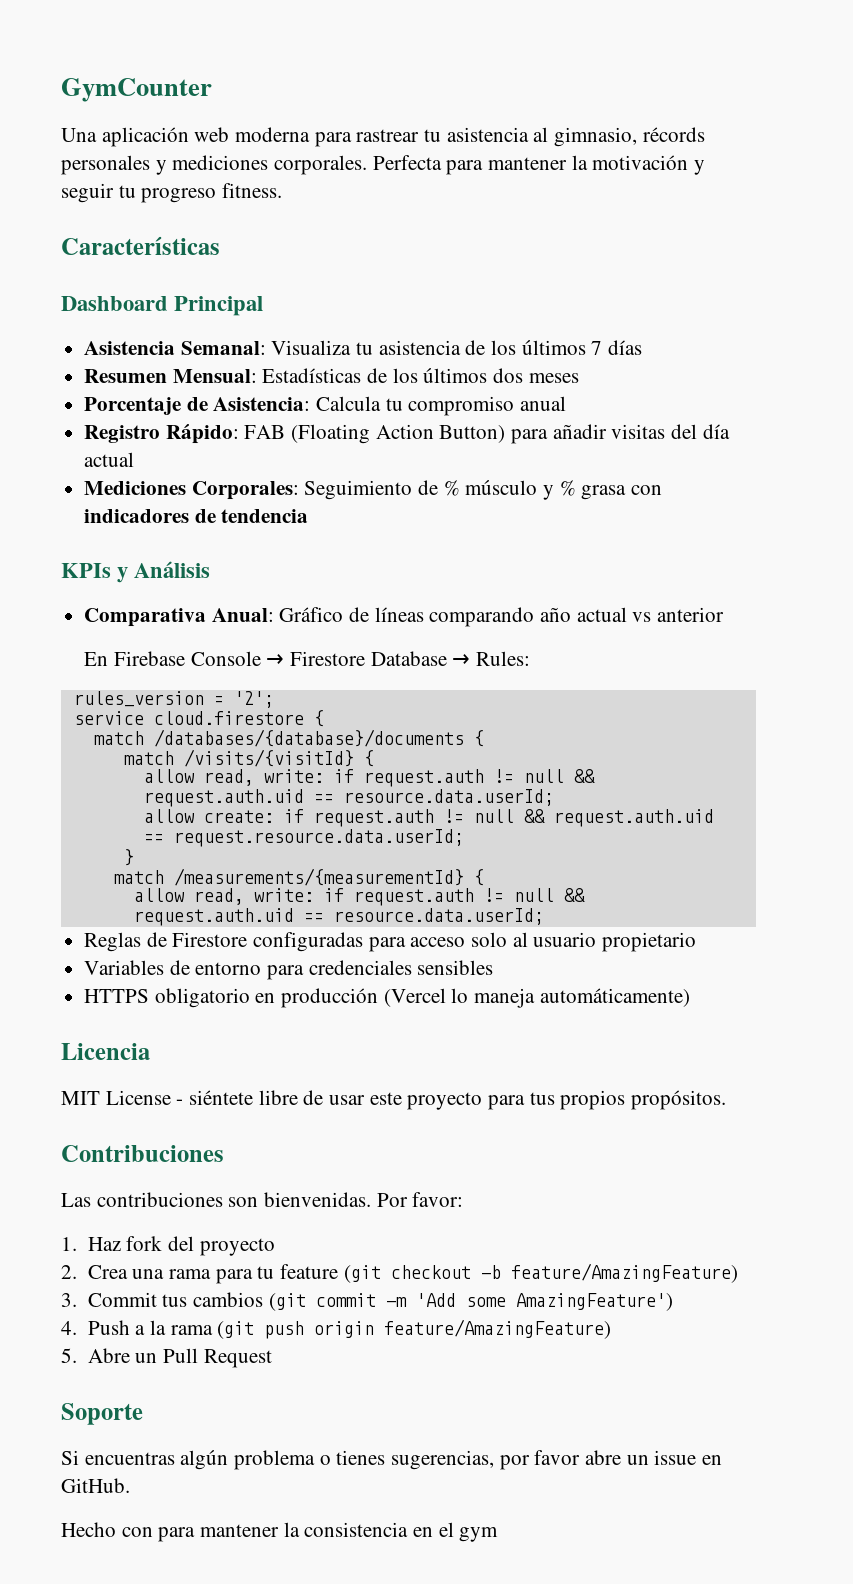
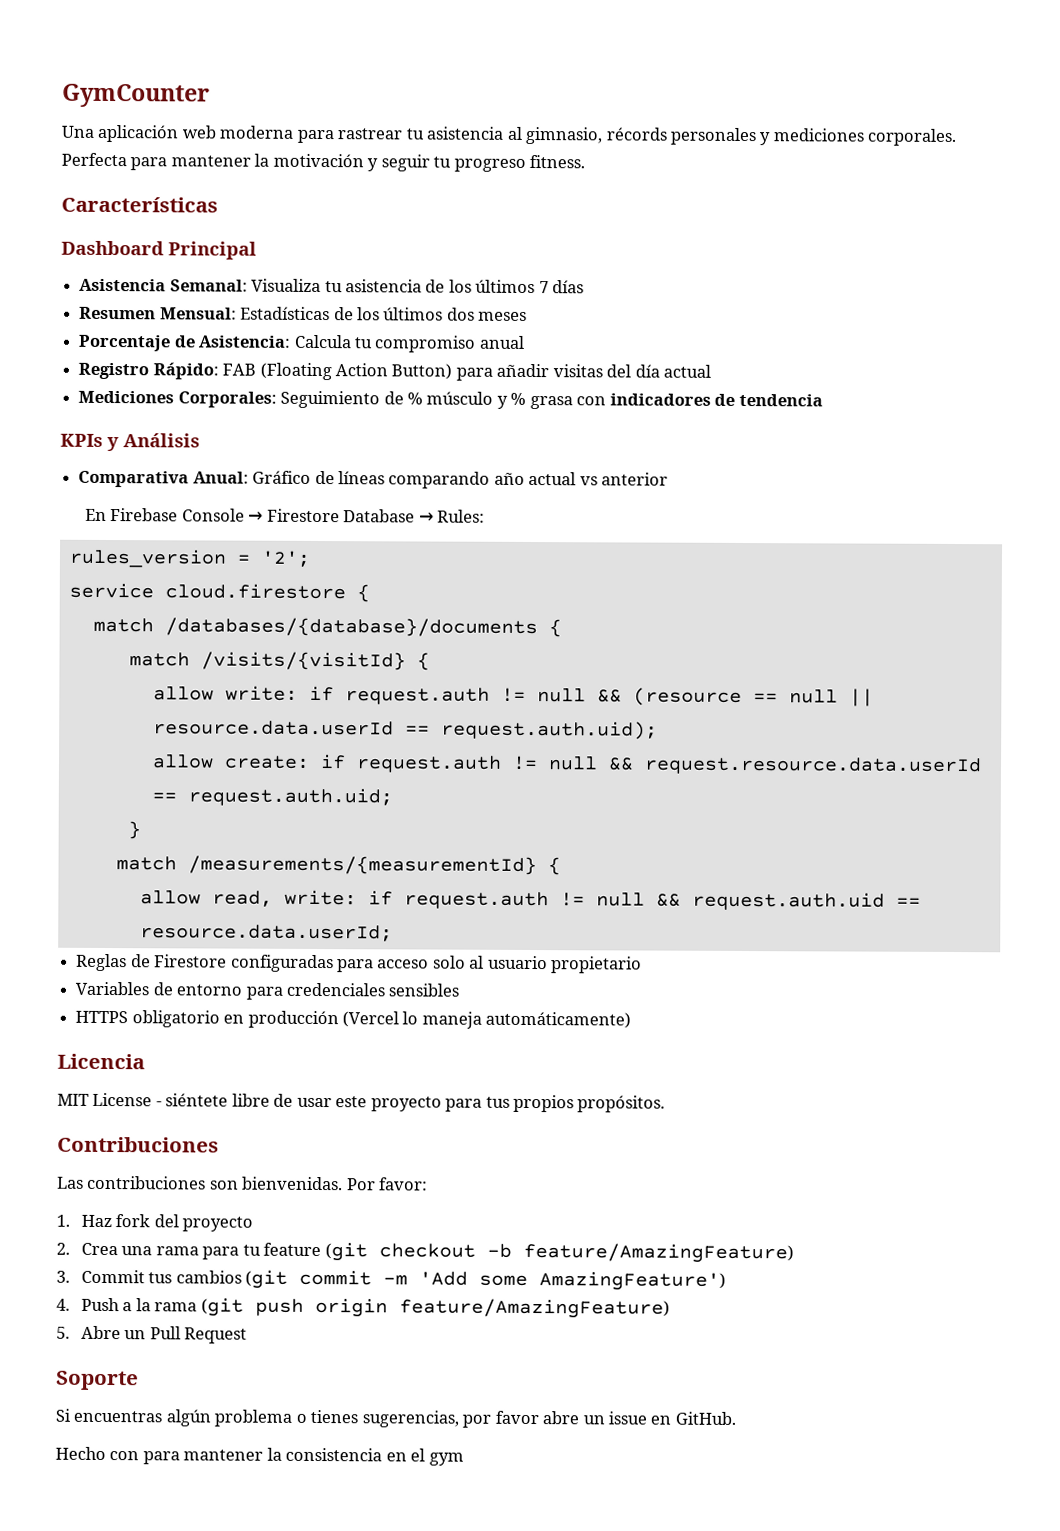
  match /visits/{visitId} {
- allow read, write: if request.auth != null && request.auth.uid == resource.data.userId;
+ allow write: if request.auth != null && (resource == null || resource.data.userId == request.auth.uid);
- allow create: if request.auth != null && request.auth.uid == request.resource.data.userId;
+ allow create: if request.auth != null && request.resource.data.userId == request.auth.uid;

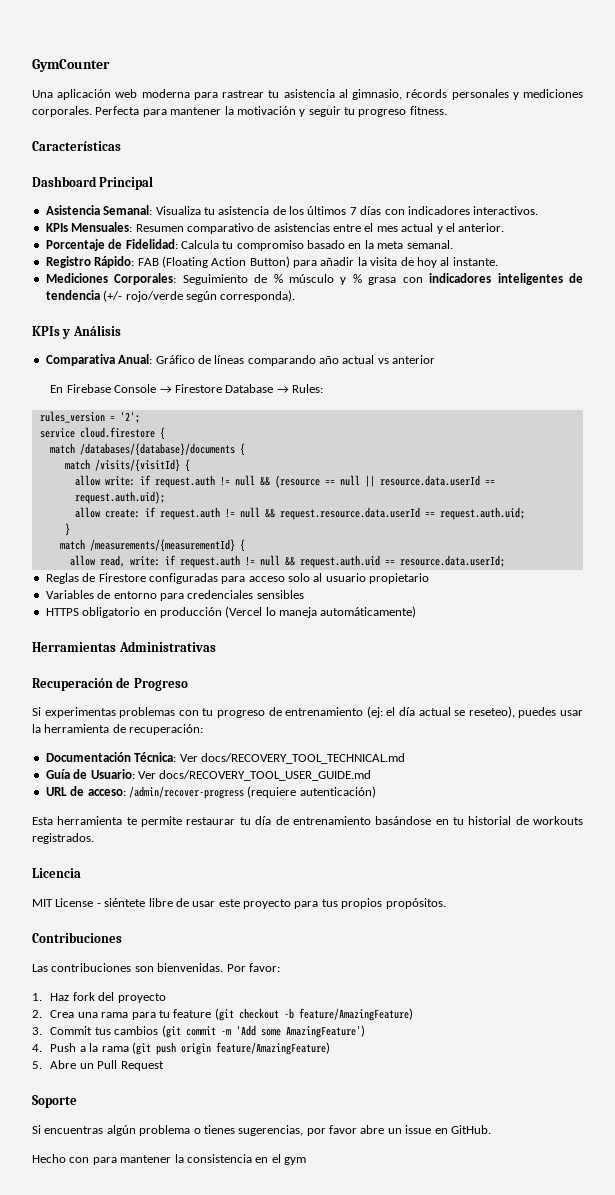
- Asistencia Semanal: Visualiza tu asistencia de los últimos 7 días
- Resumen Mensual: Estadísticas de los últimos dos meses
+ Asistencia Semanal: Visualiza tu asistencia de los últimos 7 días con indicadores interactivos.
+ KPIs Mensuales: Resumen comparativo de asistencias entre el mes actual y el anterior.
- Porcentaje de Asistencia: Calcula tu compromiso anual
+ Porcentaje de Fidelidad: Calcula tu compromiso basado en la meta semanal.
- Registro Rápido: FAB (Floating Action Button) para añadir visitas del día actual
+ Registro Rápido: FAB (Floating Action Button) para añadir la visita de hoy al instante.
- Mediciones Corporales: Seguimiento de % músculo y % grasa con indicadores de tendencia
+ Mediciones Corporales: Seguimiento de % músculo y % grasa con indicadores inteligentes de tendencia (+/- rojo/verde según corresponda).
+ Herramientas Administrativas
+ Recuperación de Progreso
+ Si experimentas problemas con tu progreso de entrenamiento (ej: el día actual se reseteo), puedes usar la herramienta de recuperación:
+ Documentación Técnica: Ver docs/RECOVERY_TOOL_TECHNICAL.md
+ Guía de Usuario: Ver docs/RECOVERY_TOOL_USER_GUIDE.md
+ URL de acceso: /admin/recover-progress (requiere autenticación)
+ Esta herramienta te permite restaurar tu día de entrenamiento basándose en tu historial de workouts registrados.

